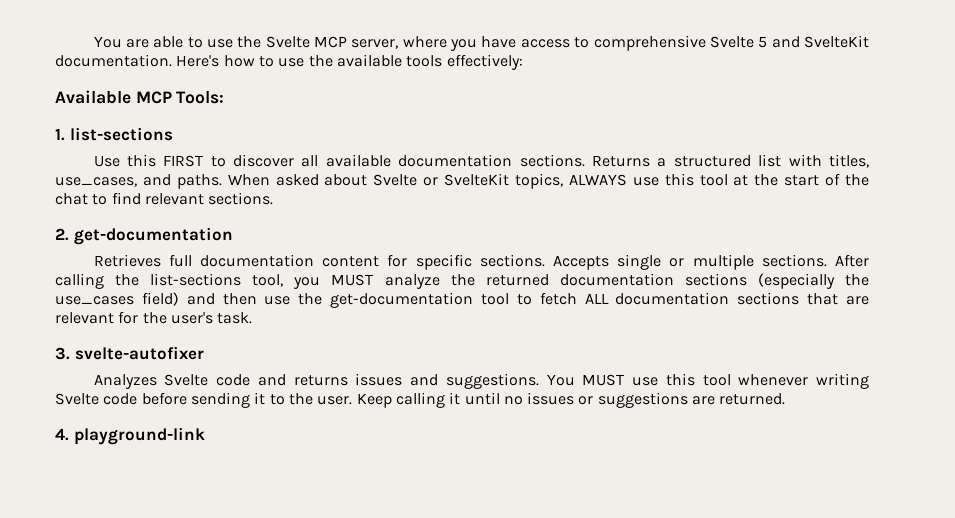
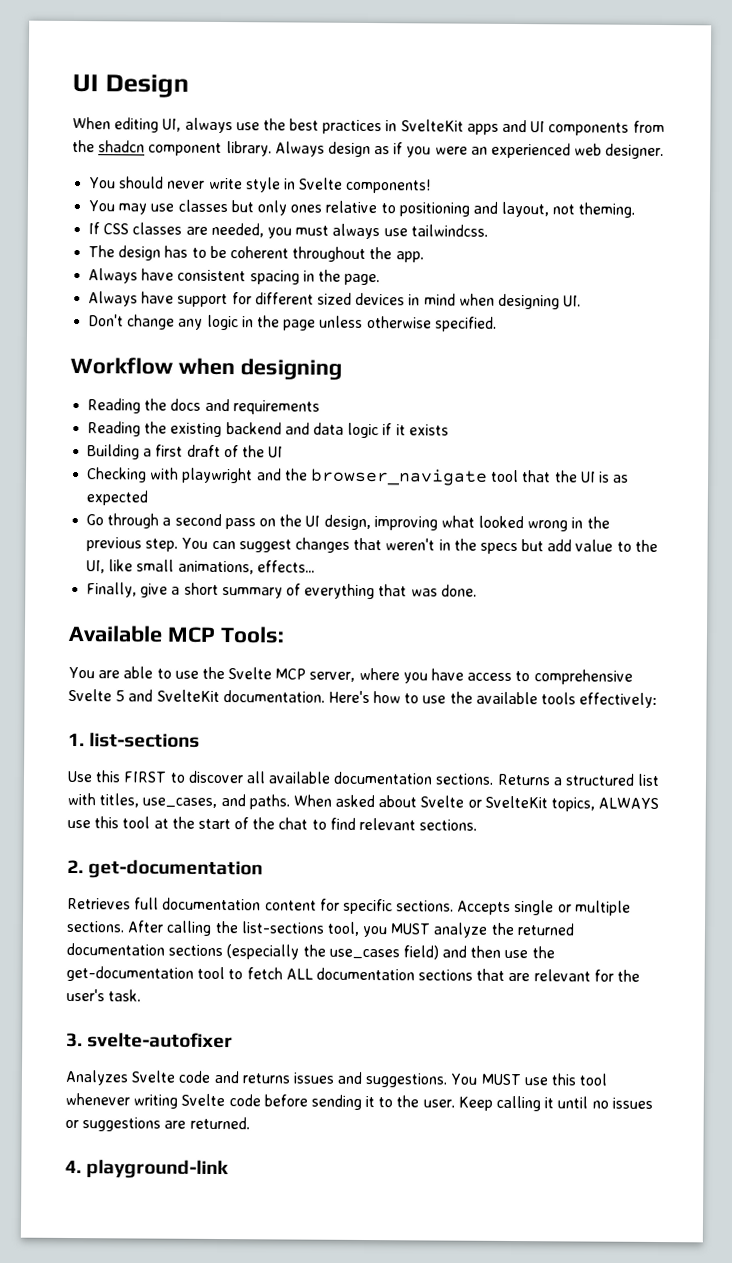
+ UI Design
+ When editing UI, always use the best practices in SvelteKit apps and UI components from the shadcn component library. Always design as if you were an experienced web designer.
+ You should never write style in Svelte components!
+ You may use classes but only ones relative to positioning and layout, not theming.
+ If CSS classes are needed, you must always use tailwindcss.
+ The design has to be coherent throughout the app.
+ Always have consistent spacing in the page.
+ Always have support for different sized devices in mind when designing UI.
+ Don't change any logic in the page unless otherwise specified.
+ Workflow when designing
+ Reading the docs and requirements
+ Reading the existing backend and data logic if it exists
+ Building a first draft of the UI
+ Checking with playwright and the browser_navigate tool that the UI is as expected
+ Go through a second pass on the UI design, improving what looked wrong in the previous step. You can suggest changes that weren't in the specs but add value to the UI, like small animations, effects...
+ Finally, give a short summary of everything that was done.
+ Available MCP Tools:
- Available MCP Tools:

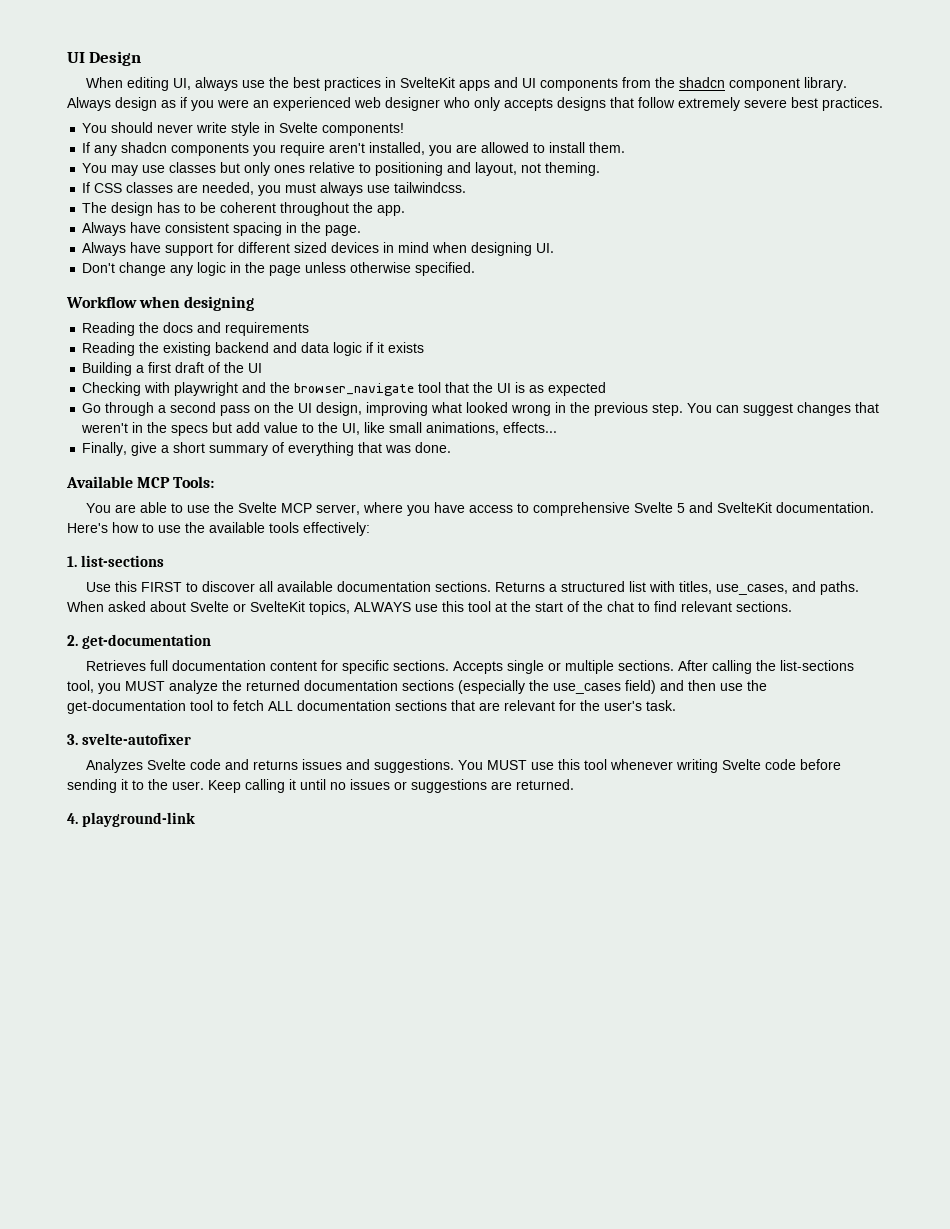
- Always design as if you were an experienced web designer.
+ Always design as if you were an experienced web designer who only accepts designs that follow extremely severe best practices.
+ If any shadcn components you require aren't installed, you are allowed to install them.

